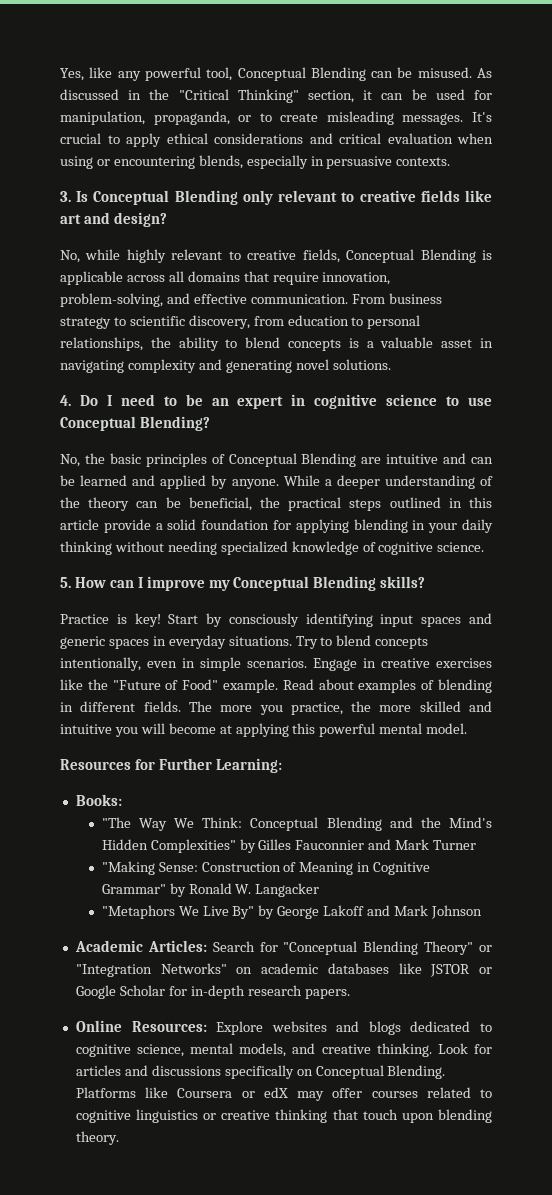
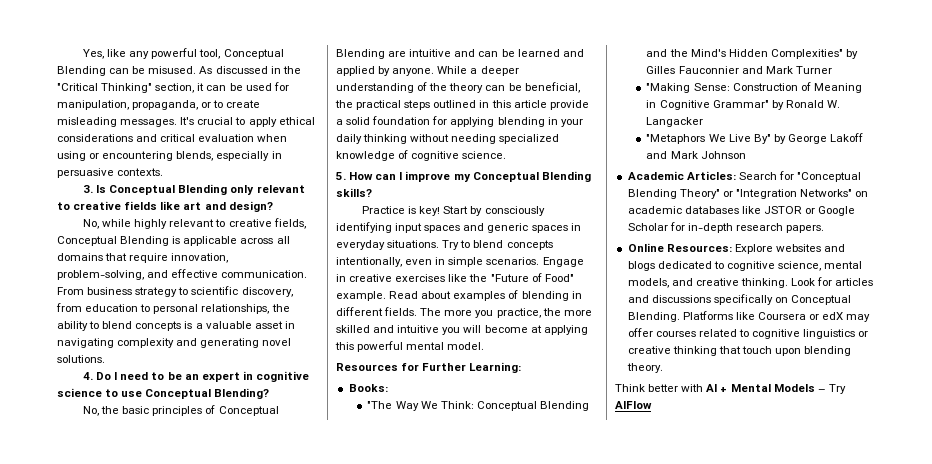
+ Think better with AI + Mental Models – Try AIFlow

